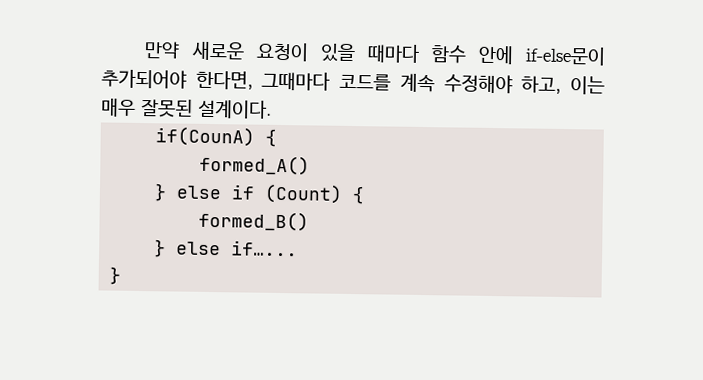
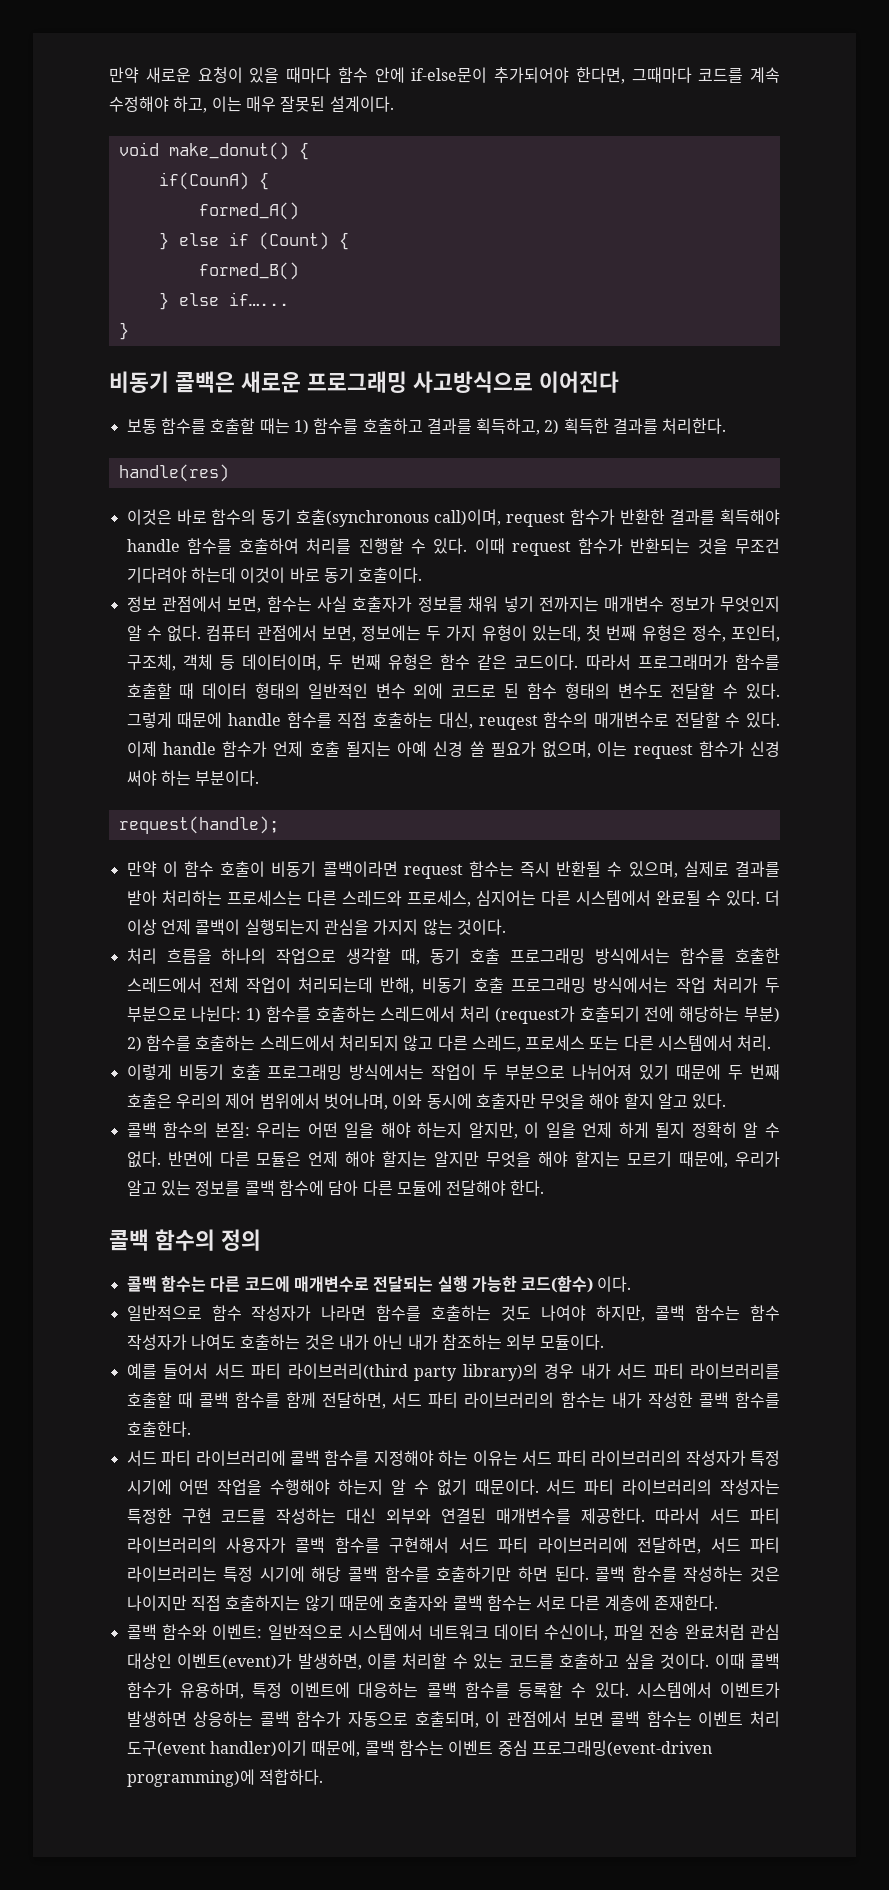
+ void make_donut() {
+ 비동기 콜백은 새로운 프로그래밍 사고방식으로 이어진다
+ 보통 함수를 호출할 때는 1) 함수를 호출하고 결과를 획득하고, 2) 획득한 결과를 처리한다.
+ handle(res)
+ 이것은 바로 함수의 동기 호출(synchronous call)이며, request 함수가 반환한 결과를 획득해야 handle 함수를 호출하여 처리를 진행할 수 있다. 이때 request 함수가 반환되는 것을 무조건 기다려야 하는데 이것이 바로 동기 호출이다.
+ 정보 관점에서 보면, 함수는 사실 호출자가 정보를 채워 넣기 전까지는 매개변수 정보가 무엇인지 알 수 없다. 컴퓨터 관점에서 보면, 정보에는 두 가지 유형이 있는데, 첫 번째 유형은 정수, 포인터, 구조체, 객체 등 데이터이며, 두 번째 유형은 함수 같은 코드이다. 따라서 프로그래머가 함수를 호출할 때 데이터 형태의 일반적인 변수 외에 코드로 된 함수 형태의 변수도 전달할 수 있다. 그렇게 때문에 handle 함수를 직접 호출하는 대신, reuqest 함수의 매개변수로 전달할 수 있다. 이제 handle 함수가 언제 호출 될지는 아예 신경 쓸 필요가 없으며, 이는 request 함수가 신경 써야 하는 부분이다.
+ request(handle);
+ 만약 이 함수 호출이 비동기 콜백이라면 request 함수는 즉시 반환될 수 있으며, 실제로 결과를 받아 처리하는 프로세스는 다른 스레드와 프로세스, 심지어는 다른 시스템에서 완료될 수 있다. 더 이상 언제 콜백이 실행되는지 관심을 가지지 않는 것이다.
+ 처리 흐름을 하나의 작업으로 생각할 때, 동기 호출 프로그래밍 방식에서는 함수를 호출한 스레드에서 전체 작업이 처리되는데 반해, 비동기 호출 프로그래밍 방식에서는 작업 처리가 두 부분으로 나뉜다: 1) 함수를 호출하는 스레드에서 처리 (request가 호출되기 전에 해당하는 부분) 2) 함수를 호출하는 스레드에서 처리되지 않고 다른 스레드, 프로세스 또는 다른 시스템에서 처리.
+ 이렇게 비동기 호출 프로그래밍 방식에서는 작업이 두 부분으로 나뉘어져 있기 때문에 두 번째 호출은 우리의 제어 범위에서 벗어나며, 이와 동시에 호출자만 무엇을 해야 할지 알고 있다.
+ 콜백 함수의 본질: 우리는 어떤 일을 해야 하는지 알지만, 이 일을 언제 하게 될지 정확히 알 수 없다. 반면에 다른 모듈은 언제 해야 할지는 알지만 무엇을 해야 할지는 모르기 때문에, 우리가 알고 있는 정보를 콜백 함수에 담아 다른 모듈에 전달해야 한다.
+ 콜백 함수의 정의
+ 콜백 함수는 다른 코드에 매개변수로 전달되는 실행 가능한 코드(함수) 이다.
+ 일반적으로 함수 작성자가 나라면 함수를 호출하는 것도 나여야 하지만, 콜백 함수는 함수 작성자가 나여도 호출하는 것은 내가 아닌 내가 참조하는 외부 모듈이다.
+ 예를 들어서 서드 파티 라이브러리(third party library)의 경우 내가 서드 파티 라이브러리를 호출할 때 콜백 함수를 함께 전달하면, 서드 파티 라이브러리의 함수는 내가 작성한 콜백 함수를 호출한다.
+ 서드 파티 라이브러리에 콜백 함수를 지정해야 하는 이유는 서드 파티 라이브러리의 작성자가 특정 시기에 어떤 작업을 수행해야 하는지 알 수 없기 때문이다. 서드 파티 라이브러리의 작성자는 특정한 구현 코드를 작성하는 대신 외부와 연결된 매개변수를 제공한다. 따라서 서드 파티 라이브러리의 사용자가 콜백 함수를 구현해서 서드 파티 라이브러리에 전달하면, 서드 파티 라이브러리는 특정 시기에 해당 콜백 함수를 호출하기만 하면 된다. 콜백 함수를 작성하는 것은 나이지만 직접 호출하지는 않기 때문에 호출자와 콜백 함수는 서로 다른 계층에 존재한다.
+ 콜백 함수와 이벤트: 일반적으로 시스템에서 네트워크 데이터 수신이나, 파일 전송 완료처럼 관심 대상인 이벤트(event)가 발생하면, 이를 처리할 수 있는 코드를 호출하고 싶을 것이다. 이때 콜백 함수가 유용하며, 특정 이벤트에 대응하는 콜백 함수를 등록할 수 있다. 시스템에서 이벤트가 발생하면 상응하는 콜백 함수가 자동으로 호출되며, 이 관점에서 보면 콜백 함수는 이벤트 처리 도구(event handler)이기 때문에, 콜백 함수는 이벤트 중심 프로그래밍(event-driven programming)에 적합하다.

